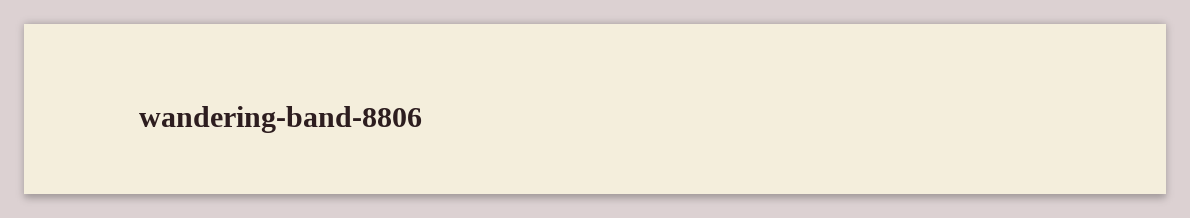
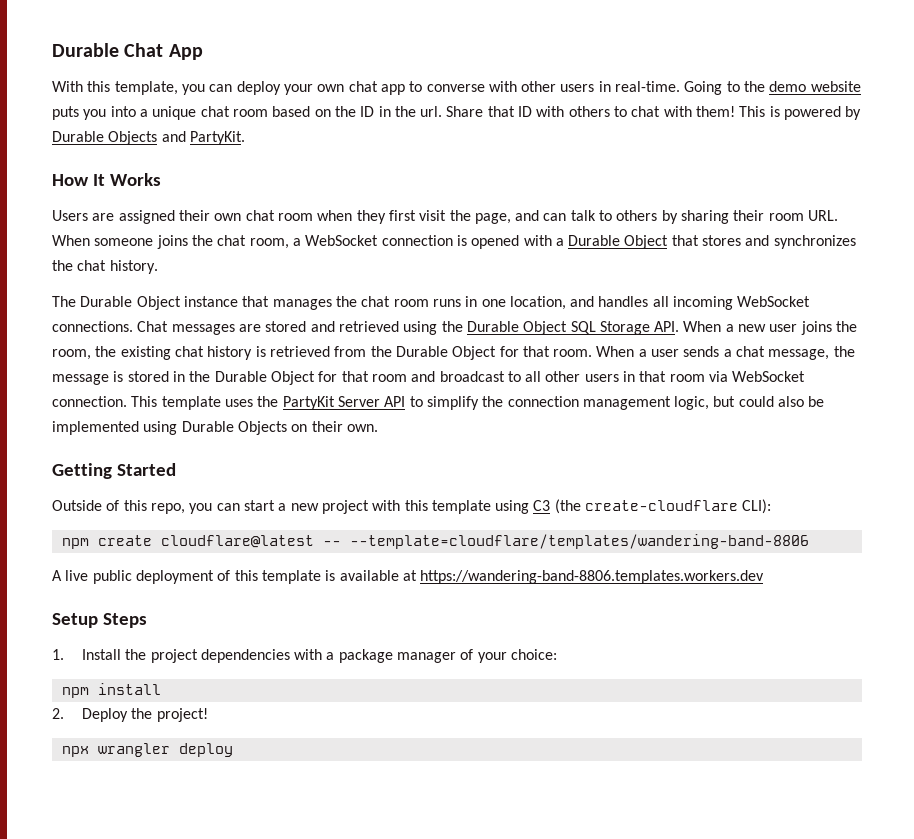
- wandering-band-8806
+ Durable Chat App
+ With this template, you can deploy your own chat app to converse with other users in real-time. Going to the demo website puts you into a unique chat room based on the ID in the url. Share that ID with others to chat with them! This is powered by Durable Objects and PartyKit.
+ How It Works
+ Users are assigned their own chat room when they first visit the page, and can talk to others by sharing their room URL. When someone joins the chat room, a WebSocket connection is opened with a Durable Object that stores and synchronizes the chat history.
+ The Durable Object instance that manages the chat room runs in one location, and handles all incoming WebSocket connections. Chat messages are stored and retrieved using the Durable Object SQL Storage API. When a new user joins the room, the existing chat history is retrieved from the Durable Object for that room. When a user sends a chat message, the message is stored in the Durable Object for that room and broadcast to all other users in that room via WebSocket connection. This template uses the PartyKit Server API to simplify the connection management logic, but could also be implemented using Durable Objects on their own.
+ Getting Started
+ Outside of this repo, you can start a new project with this template using C3 (the create-cloudflare CLI):
+ npm create cloudflare@latest -- --template=cloudflare/templates/wandering-band-8806
+ A live public deployment of this template is available at https://wandering-band-8806.templates.workers.dev
+ Setup Steps
+ 1. Install the project dependencies with a package manager of your choice:
+ npm install
+ 2. Deploy the project!
+ npx wrangler deploy

